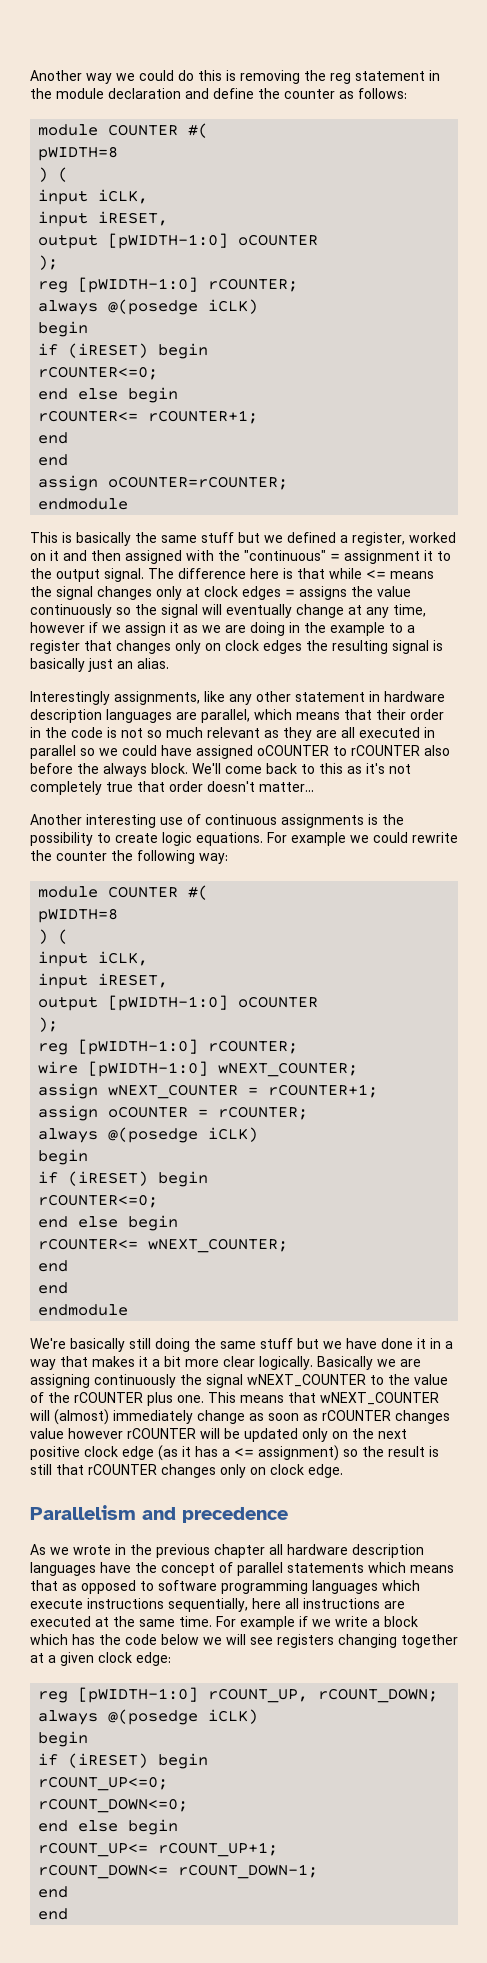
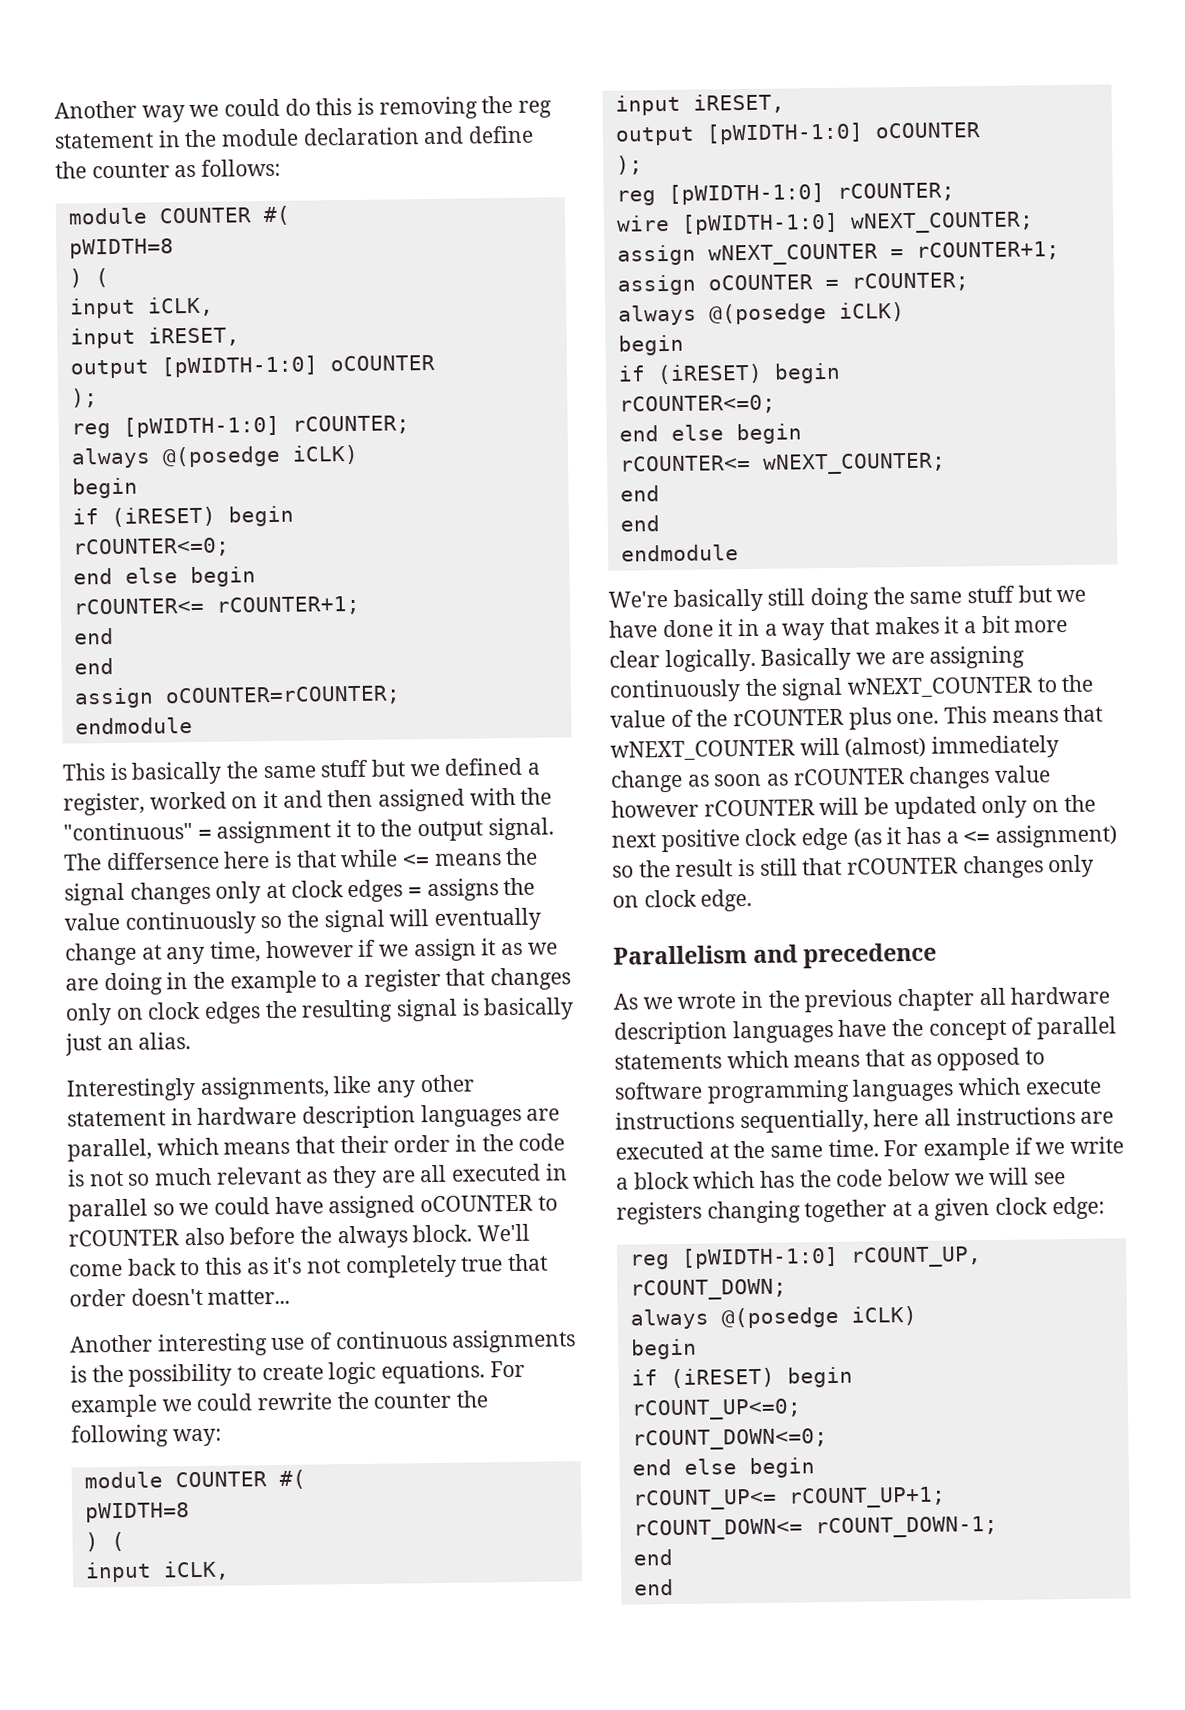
- The difference here is that while <= means the signal changes only at clock edges = assigns the value continuously so the signal will eventually change at any time, however if we assign it as we are doing in the example to a register that changes only on clock edges the resulting signal is basically just an alias.
+ The differsence here is that while <= means the signal changes only at clock edges = assigns the value continuously so the signal will eventually change at any time, however if we assign it as we are doing in the example to a register that changes only on clock edges the resulting signal is basically just an alias.

